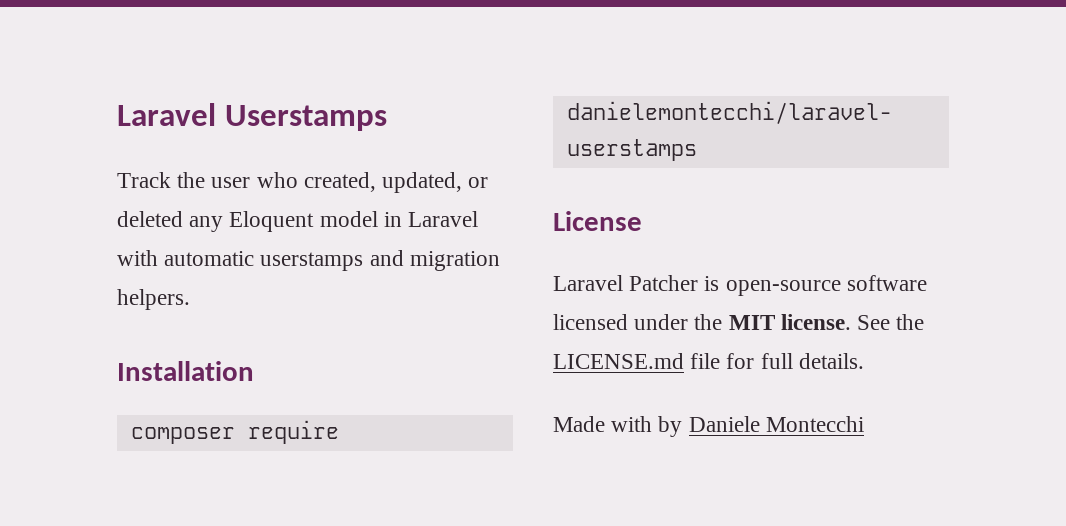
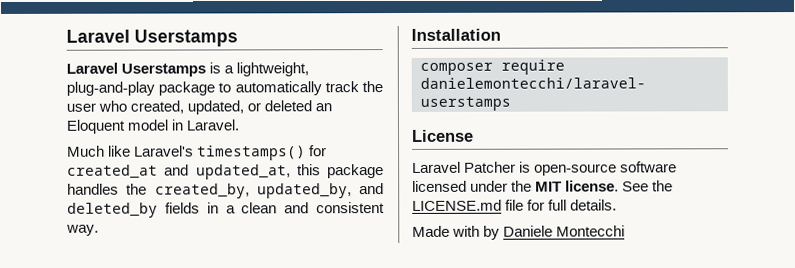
- Track the user who created, updated, or deleted any Eloquent model in Laravel with automatic userstamps and migration helpers.
+ Laravel Userstamps is a lightweight, plug-and-play package to automatically track the user who created, updated, or deleted an Eloquent model in Laravel.
+ Much like Laravel's timestamps() for created_at and updated_at, this package handles the created_by, updated_by, and deleted_by fields in a clean and consistent way.

